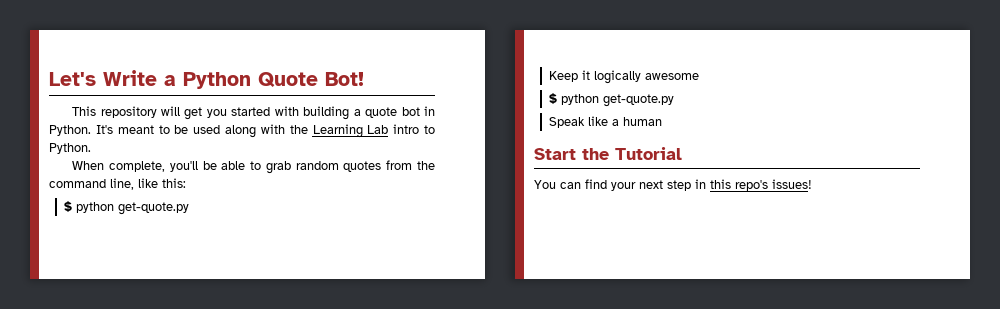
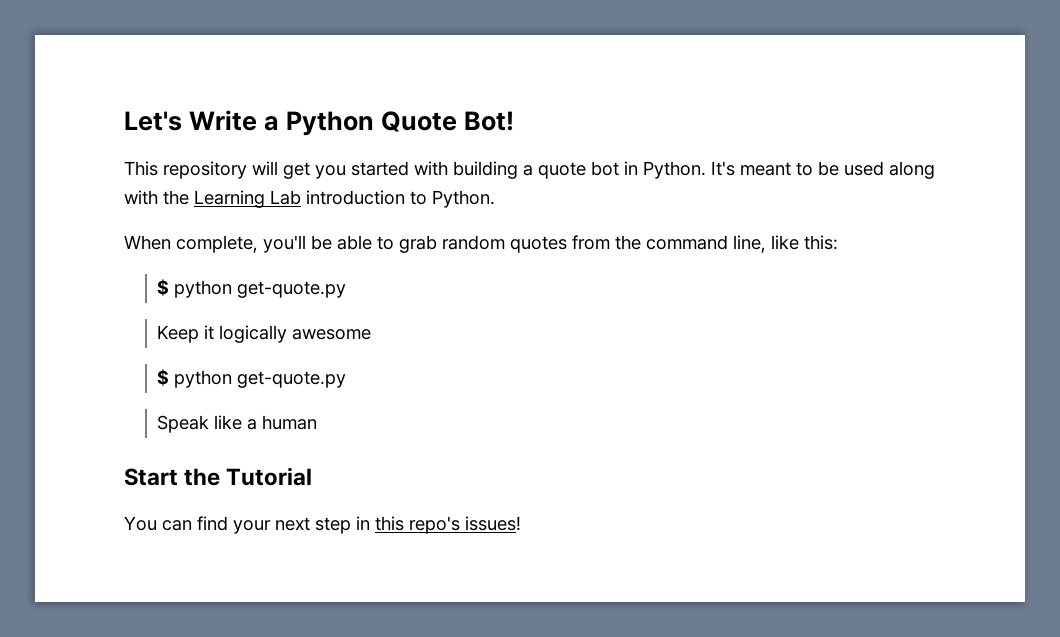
- It's meant to be used along with the Learning Lab intro to Python.
+ It's meant to be used along with the Learning Lab introduction to Python.

